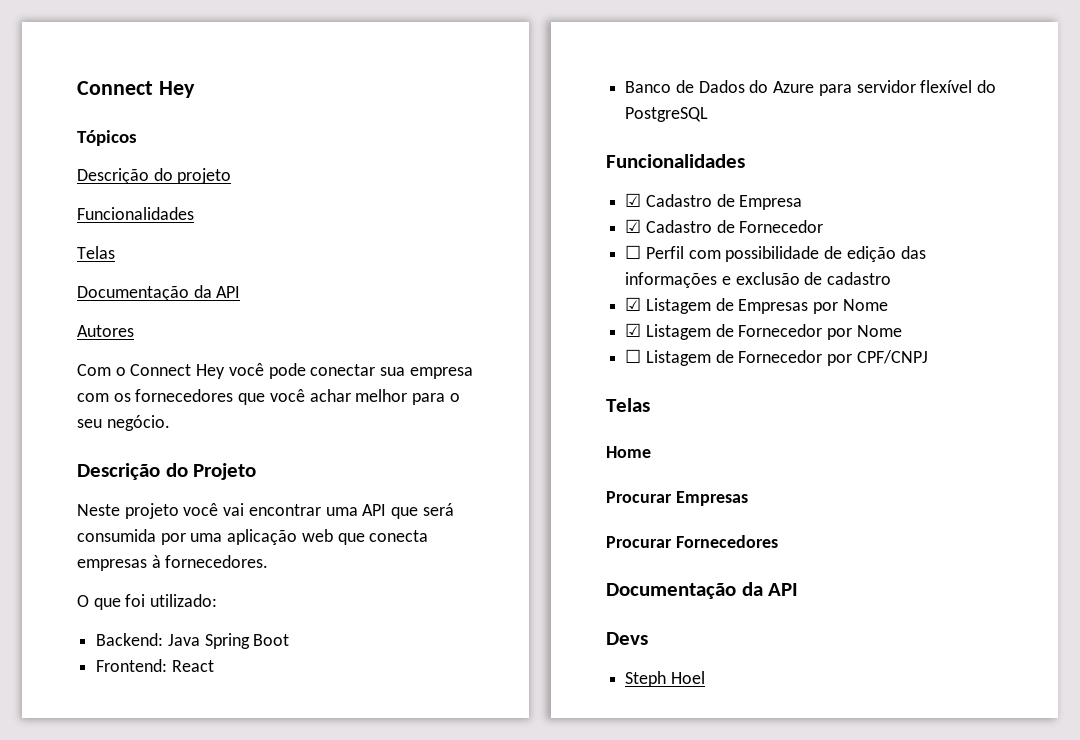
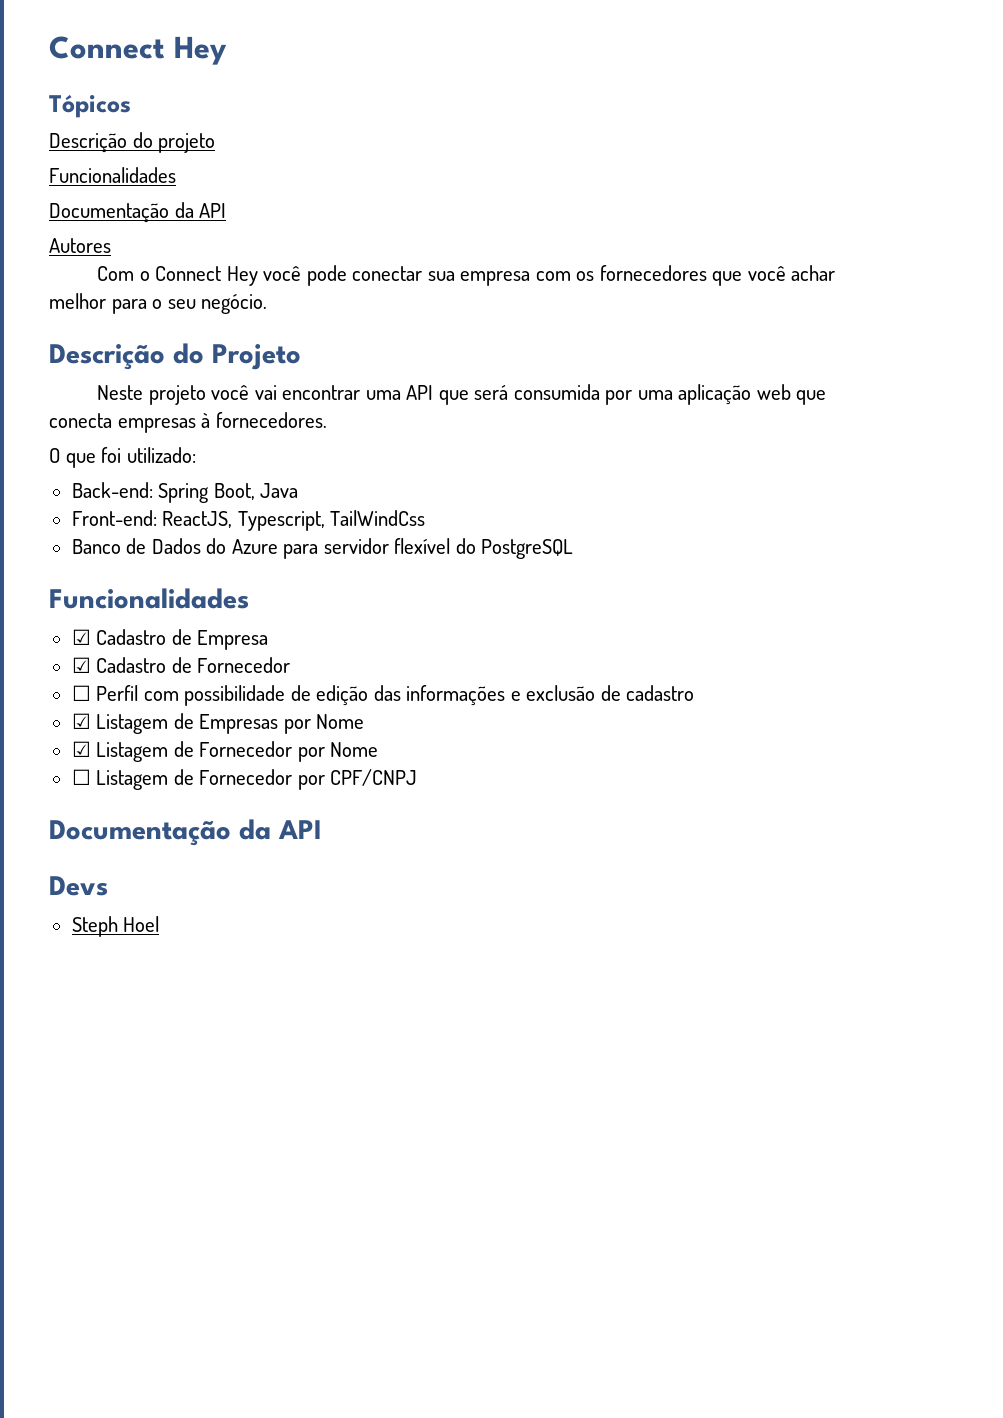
  Descrição do projeto
  Funcionalidades
- Telas
- Backend: Java Spring Boot
- Frontend: React
+ Back-end: Spring Boot, Java
+ Front-end: ReactJS, Typescript, TailWindCss
  ☐ Listagem de Fornecedor por CPF/CNPJ
- Telas
- Home
- Procurar Empresas
- Procurar Fornecedores

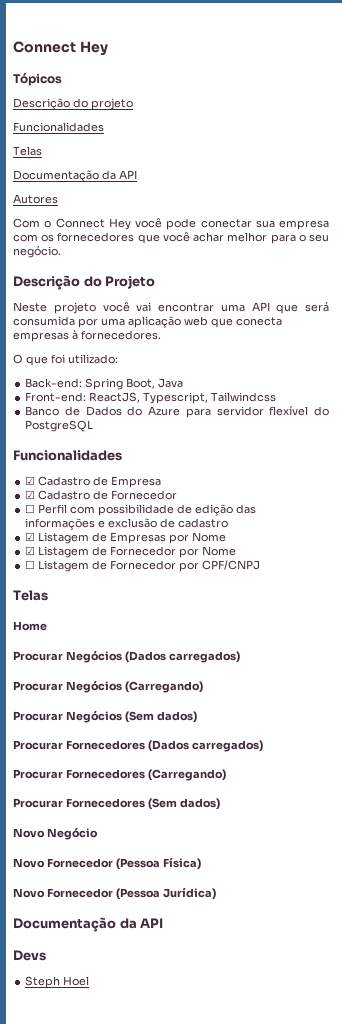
  Descrição do projeto
  Funcionalidades
+ Telas
- Front-end: ReactJS, Typescript, TailWindCss
+ Front-end: ReactJS, Typescript, Tailwindcss
  ☐ Listagem de Fornecedor por CPF/CNPJ
+ Telas
+ Home
+ Procurar Negócios (Dados carregados)
+ Procurar Negócios (Carregando)
+ Procurar Negócios (Sem dados)
+ Procurar Fornecedores (Dados carregados)
+ Procurar Fornecedores (Carregando)
+ Procurar Fornecedores (Sem dados)
+ Novo Negócio
+ Novo Fornecedor (Pessoa Física)
+ Novo Fornecedor (Pessoa Jurídica)

